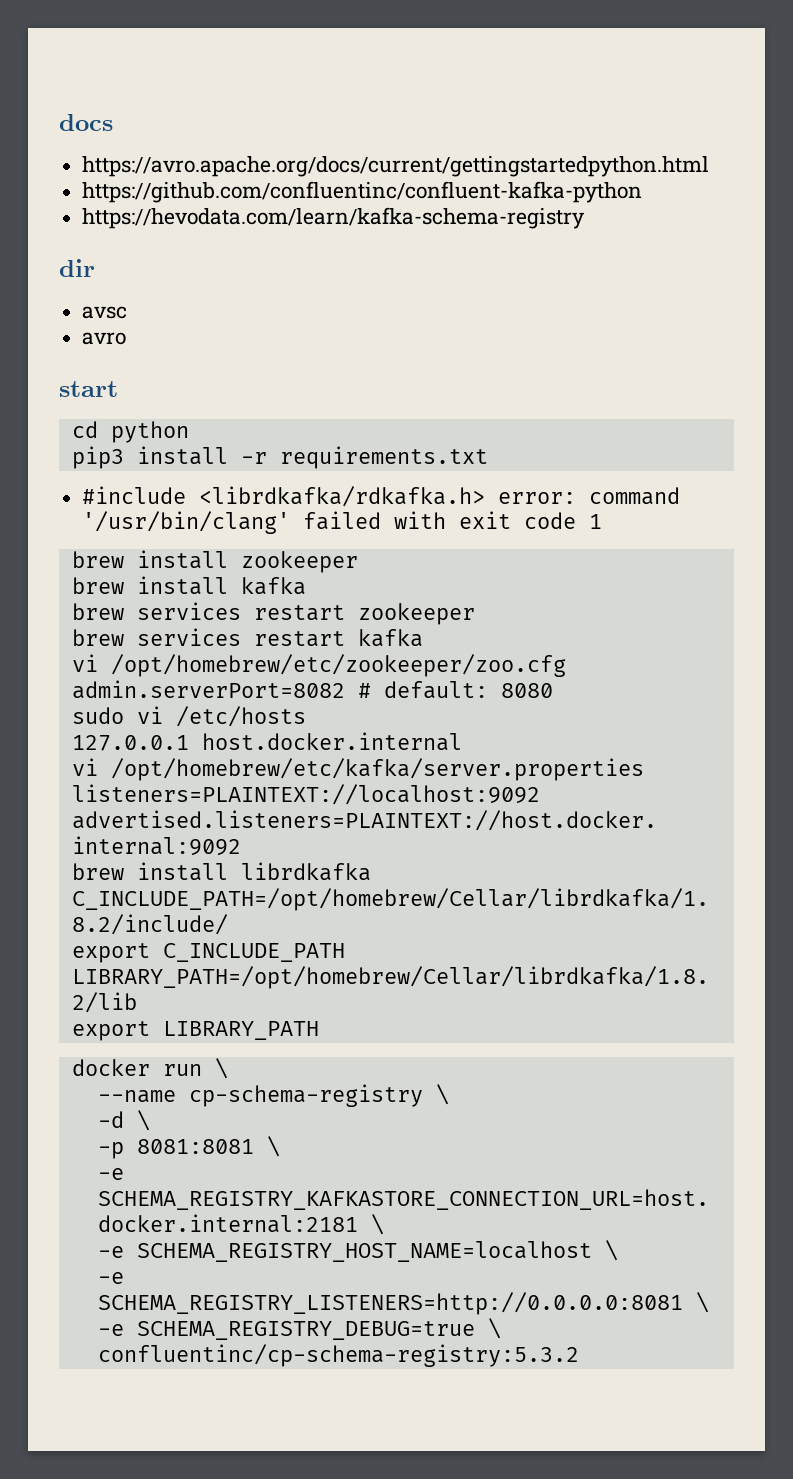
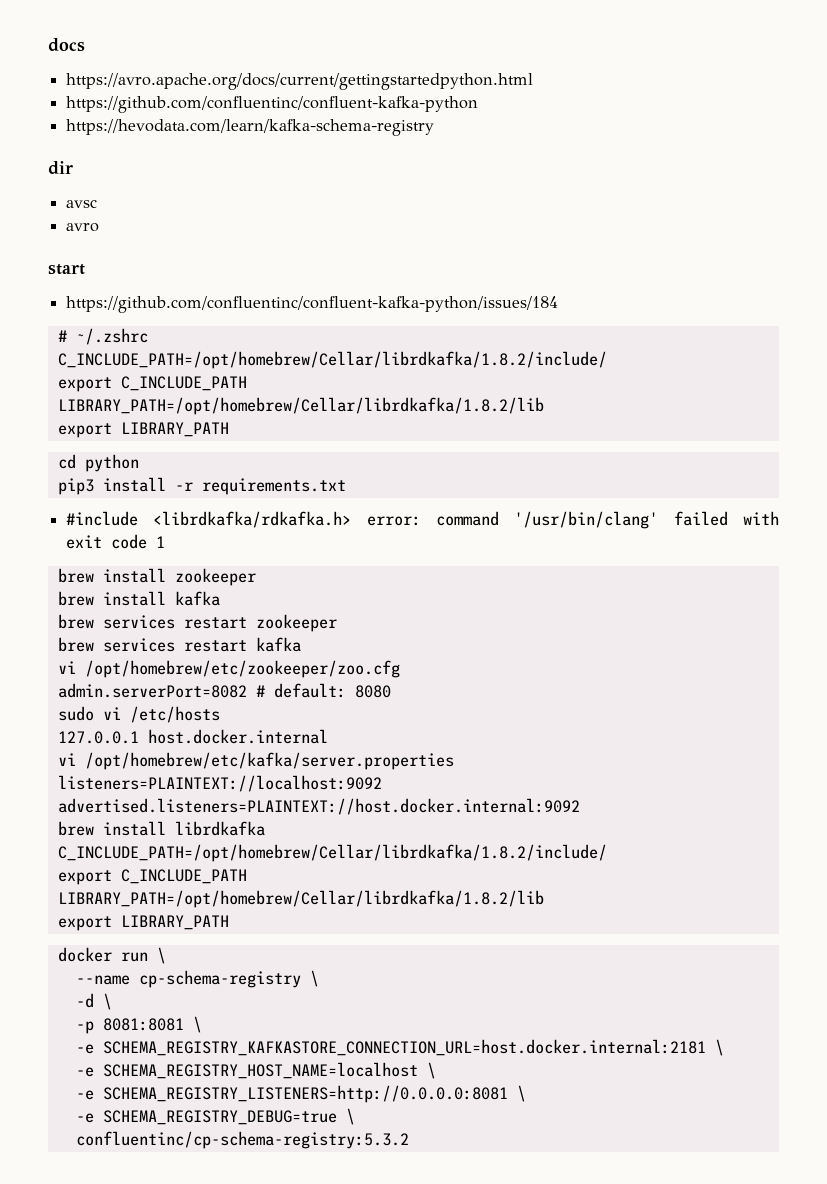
+ https://github.com/confluentinc/confluent-kafka-python/issues/184
+ # ~/.zshrc
+ C_INCLUDE_PATH=/opt/homebrew/Cellar/librdkafka/1.8.2/include/
+ export C_INCLUDE_PATH
+ LIBRARY_PATH=/opt/homebrew/Cellar/librdkafka/1.8.2/lib
+ export LIBRARY_PATH

